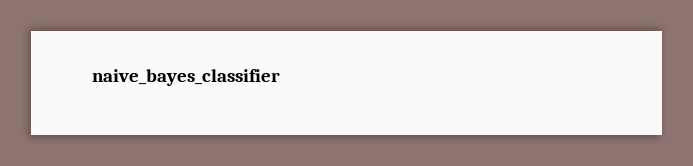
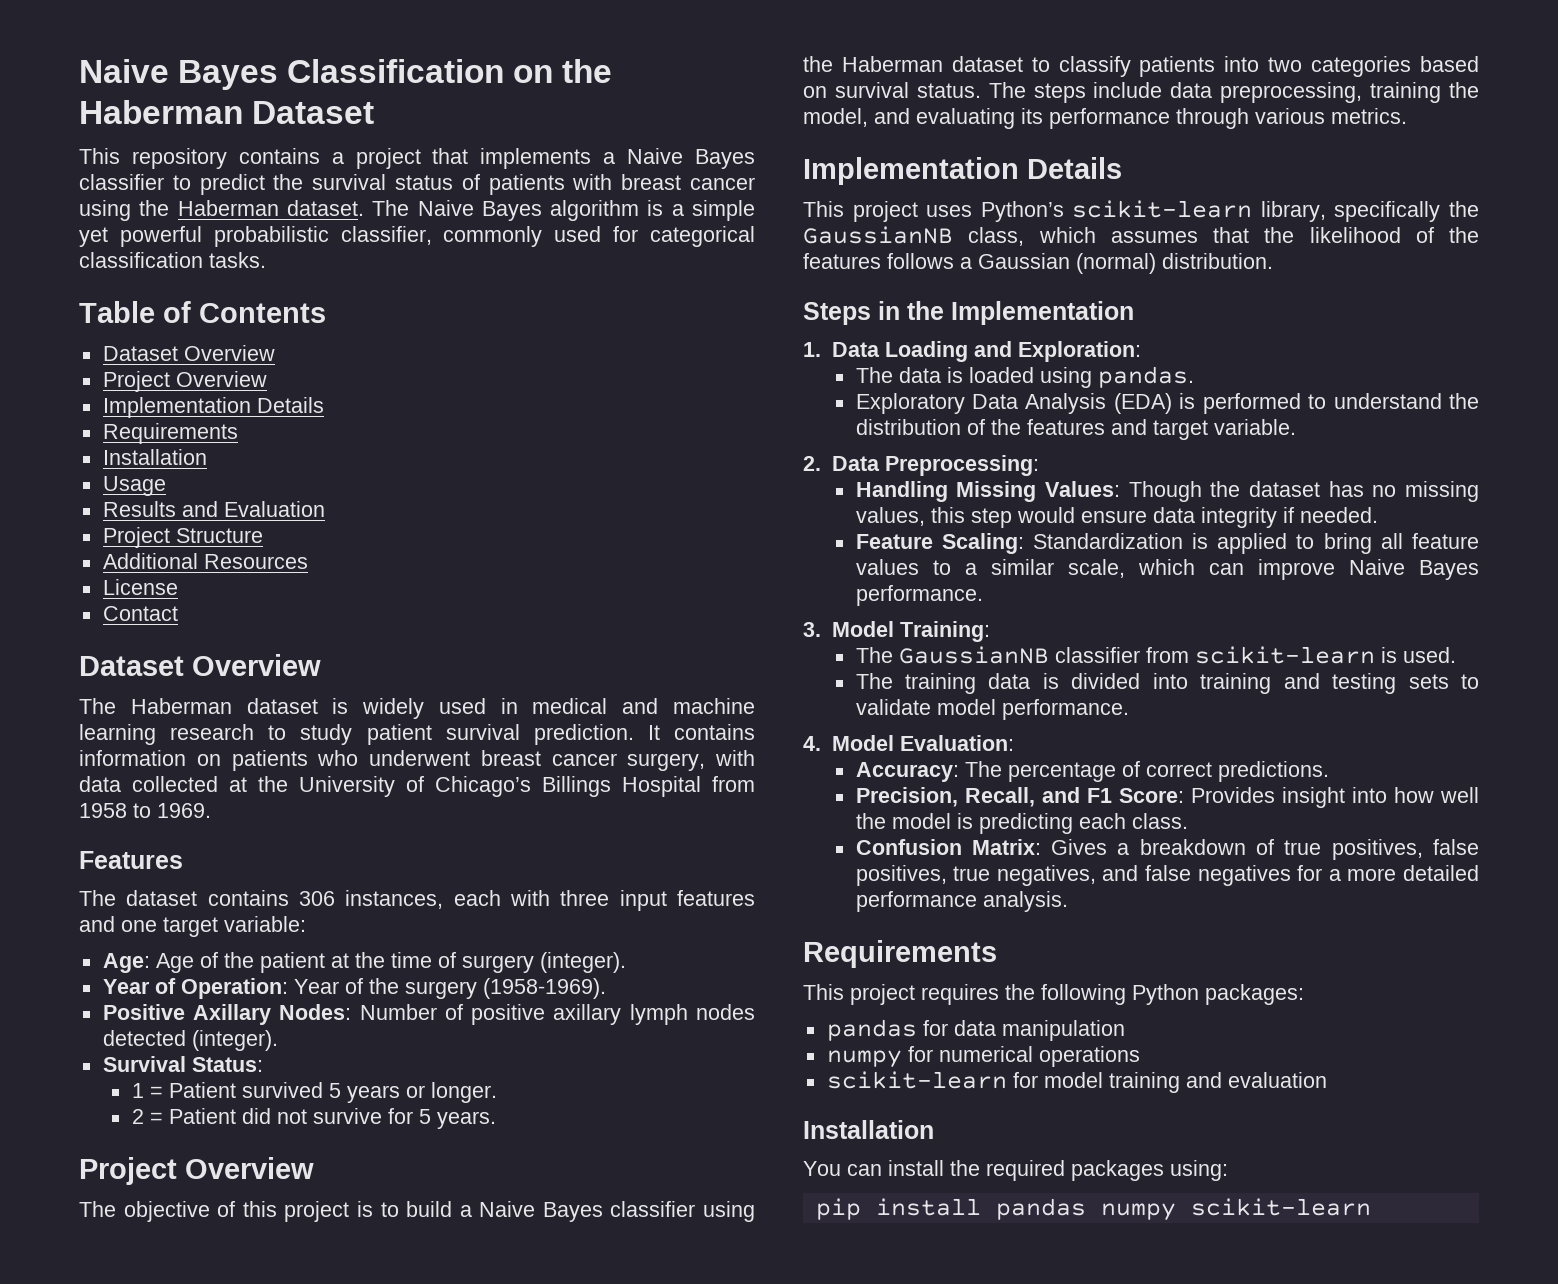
- naive_bayes_classifier
+ Naive Bayes Classification on the Haberman Dataset
+ This repository contains a project that implements a Naive Bayes classifier to predict the survival status of patients with breast cancer using the Haberman dataset. The Naive Bayes algorithm is a simple yet powerful probabilistic classifier, commonly used for categorical classification tasks.
+ Table of Contents
+ Dataset Overview
+ Project Overview
+ Implementation Details
+ Requirements
+ Installation
+ Usage
+ Results and Evaluation
+ Project Structure
+ Additional Resources
+ License
+ Contact
+ Dataset Overview
+ The Haberman dataset is widely used in medical and machine learning research to study patient survival prediction. It contains information on patients who underwent breast cancer surgery, with data collected at the University of Chicago’s Billings Hospital from 1958 to 1969.
+ Features
+ The dataset contains 306 instances, each with three input features and one target variable:
+ Age: Age of the patient at the time of surgery (integer).
+ Year of Operation: Year of the surgery (1958-1969).
+ Positive Axillary Nodes: Number of positive axillary lymph nodes detected (integer).
+ Survival Status:
+ 1 = Patient survived 5 years or longer.
+ 2 = Patient did not survive for 5 years.
+ Project Overview
+ The objective of this project is to build a Naive Bayes classifier using the Haberman dataset to classify patients into two categories based on survival status. The steps include data preprocessing, training the model, and evaluating its performance through various metrics.
+ Implementation Details
+ This project uses Python’s scikit-learn library, specifically the GaussianNB class, which assumes that the likelihood of the features follows a Gaussian (normal) distribution.
+ Steps in the Implementation
+ 1. Data Loading and Exploration:
+ The data is loaded using pandas.
+ Exploratory Data Analysis (EDA) is performed to understand the distribution of the features and target variable.
+ 2. Data Preprocessing:
+ Handling Missing Values: Though the dataset has no missing values, this step would ensure data integrity if needed.
+ Feature Scaling: Standardization is applied to bring all feature values to a similar scale, which can improve Naive Bayes performance.
+ 3. Model Training:
+ The GaussianNB classifier from scikit-learn is used.
+ The training data is divided into training and testing sets to validate model performance.
+ 4. Model Evaluation:
+ Accuracy: The percentage of correct predictions.
+ Precision, Recall, and F1 Score: Provides insight into how well the model is predicting each class.
+ Confusion Matrix: Gives a breakdown of true positives, false positives, true negatives, and false negatives for a more detailed performance analysis.
+ Requirements
+ This project requires the following Python packages:
+ pandas for data manipulation
+ numpy for numerical operations
+ scikit-learn for model training and evaluation
+ Installation
+ You can install the required packages using:
+ pip install pandas numpy scikit-learn

